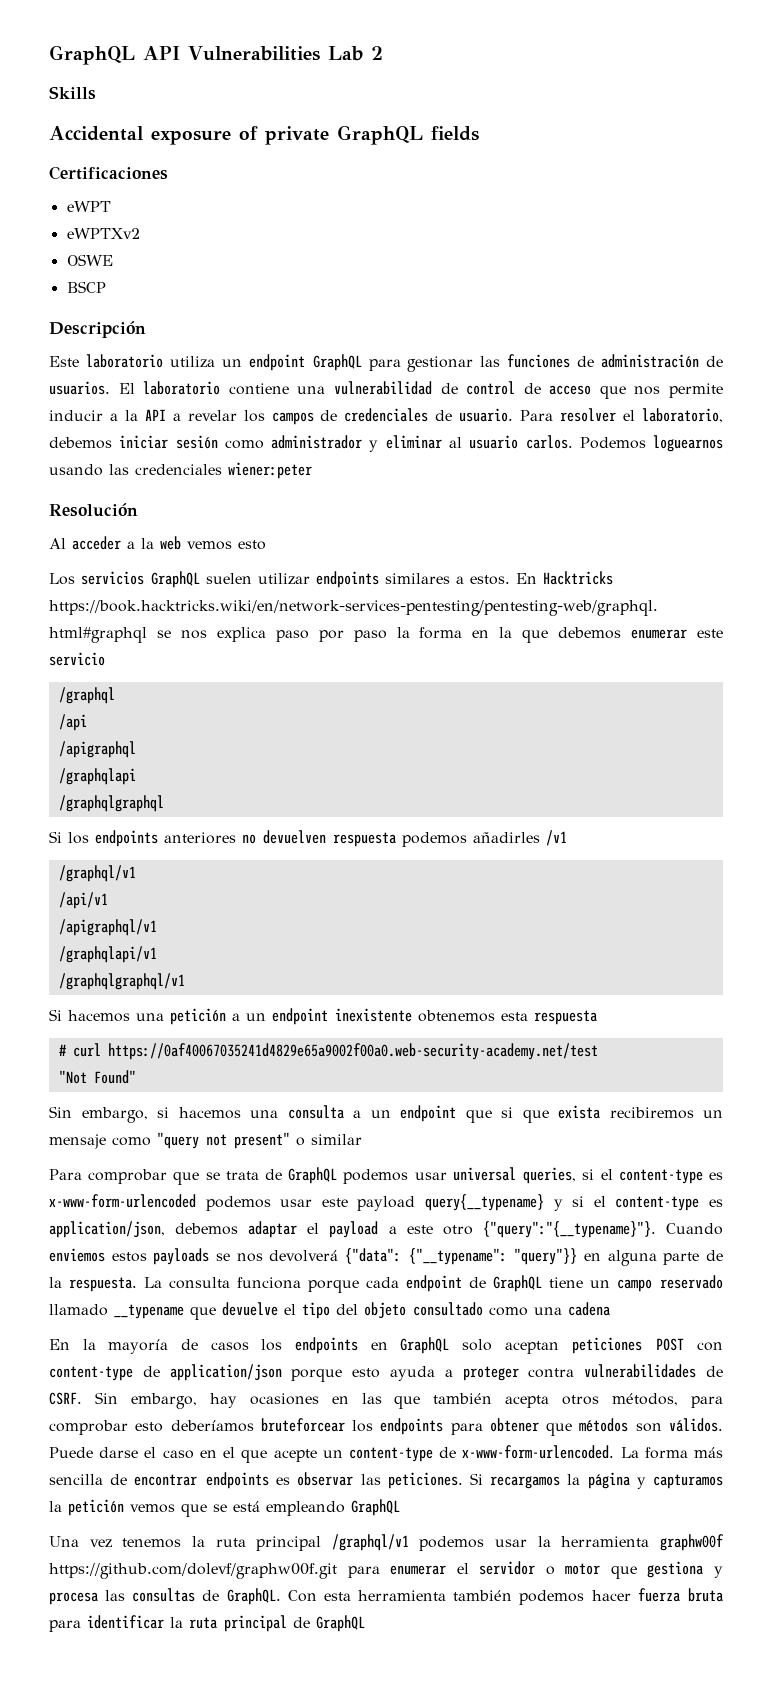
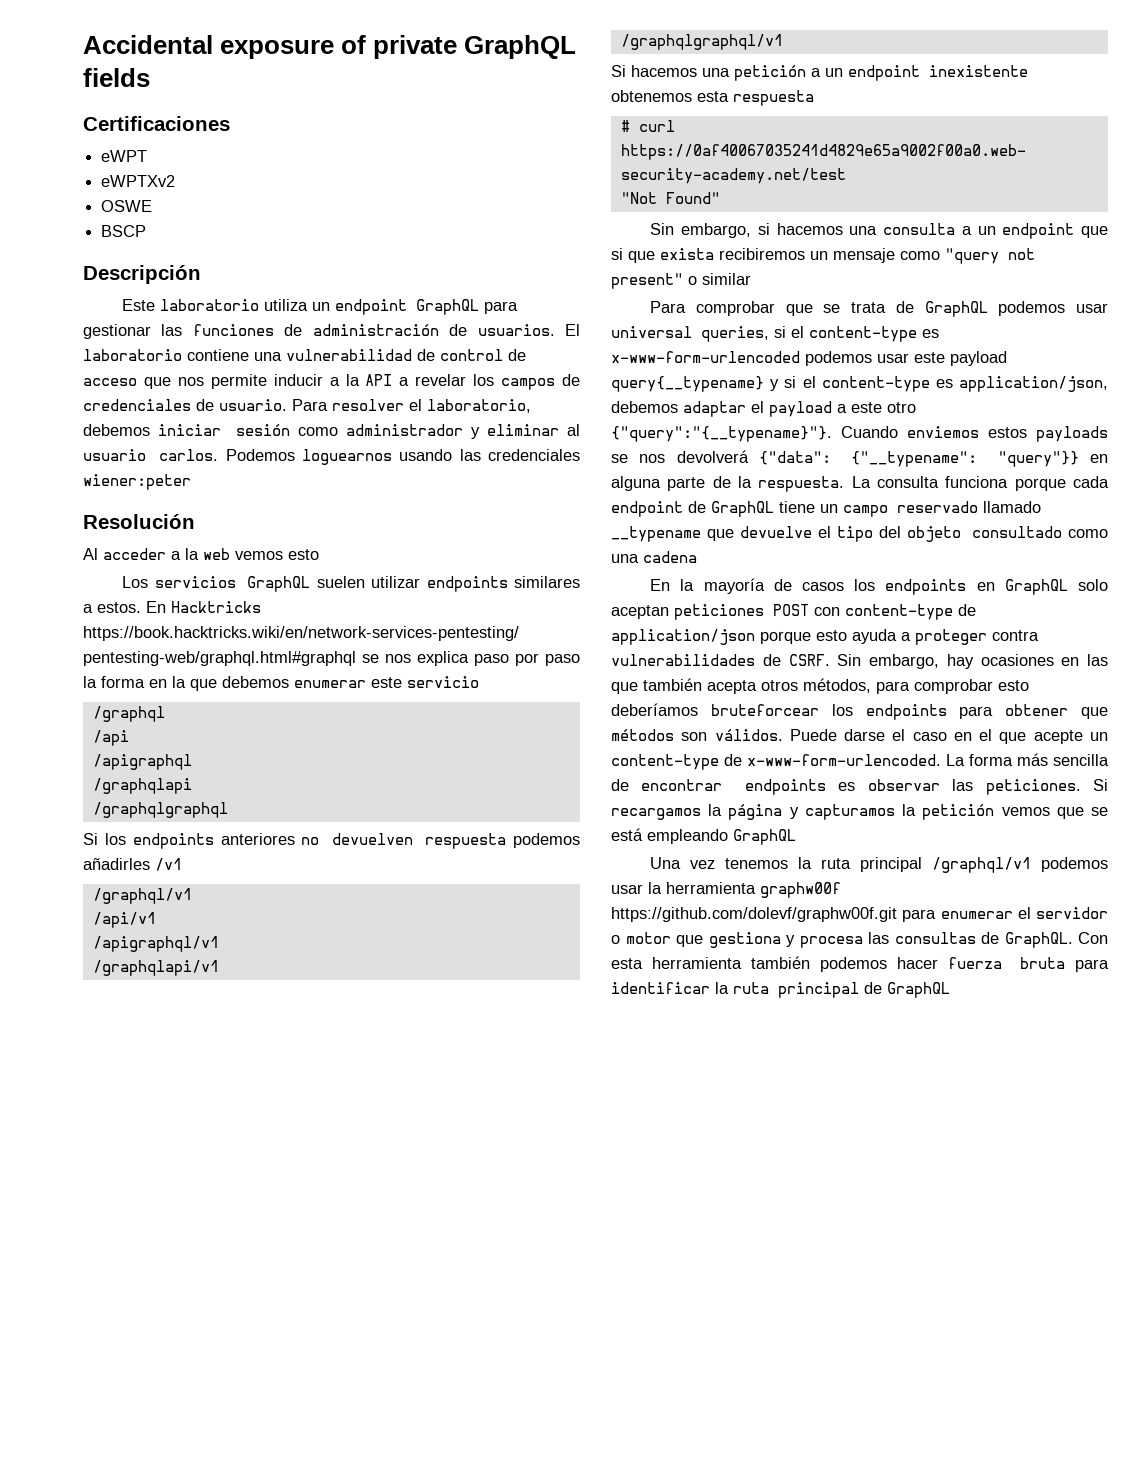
- GraphQL API Vulnerabilities Lab 2
- Skills

